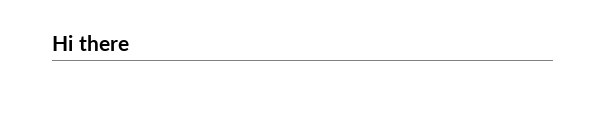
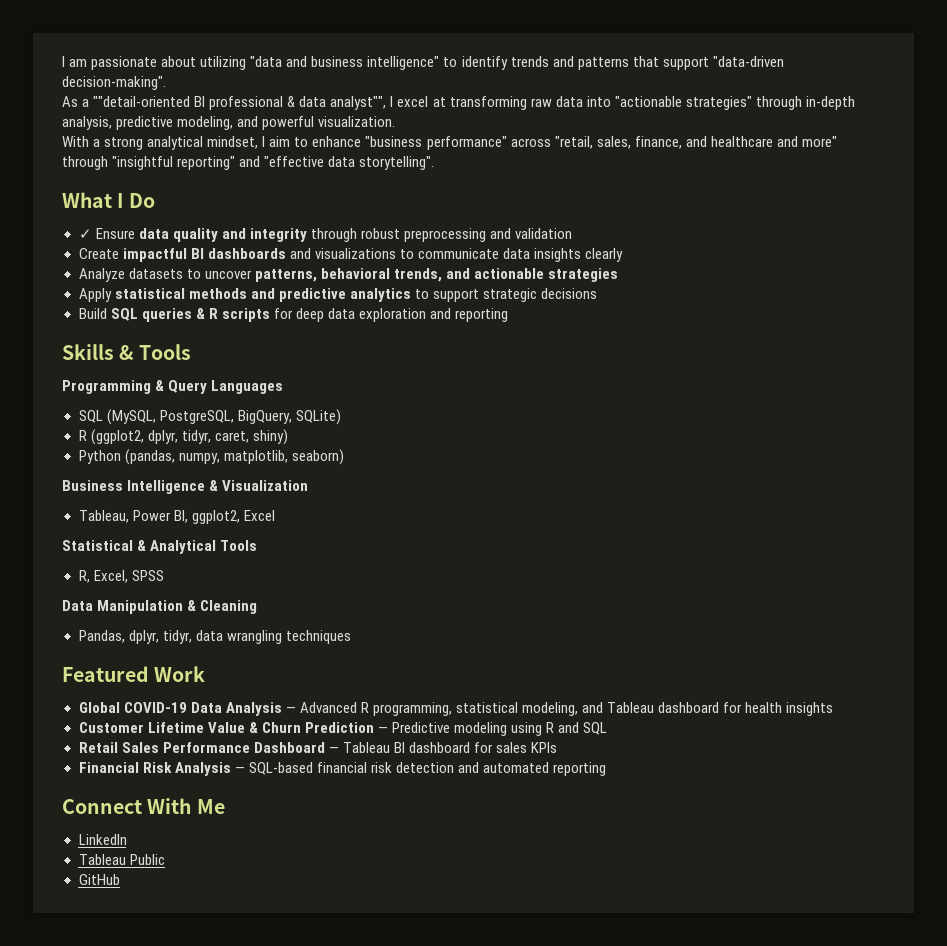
- Hi there
+ I am passionate about utilizing "data and business intelligence" to identify trends and patterns that support "data-driven decision-making".
+ As a ""detail-oriented BI professional & data analyst"", I excel at transforming raw data into "actionable strategies" through in-depth analysis, predictive modeling, and powerful visualization.
+ With a strong analytical mindset, I aim to enhance "business performance" across "retail, sales, finance, and healthcare and more" through "insightful reporting" and "effective data storytelling".
+ What I Do
+ ✓ Ensure data quality and integrity through robust preprocessing and validation
+ Create impactful BI dashboards and visualizations to communicate data insights clearly
+ Analyze datasets to uncover patterns, behavioral trends, and actionable strategies
+ Apply statistical methods and predictive analytics to support strategic decisions
+ Build SQL queries & R scripts for deep data exploration and reporting
+ Skills & Tools
+ Programming & Query Languages
+ SQL (MySQL, PostgreSQL, BigQuery, SQLite)
+ R (ggplot2, dplyr, tidyr, caret, shiny)
+ Python (pandas, numpy, matplotlib, seaborn)
+ Business Intelligence & Visualization
+ Tableau, Power BI, ggplot2, Excel
+ Statistical & Analytical Tools
+ R, Excel, SPSS
+ Data Manipulation & Cleaning
+ Pandas, dplyr, tidyr, data wrangling techniques
+ Featured Work
+ Global COVID-19 Data Analysis — Advanced R programming, statistical modeling, and Tableau dashboard for health insights
+ Customer Lifetime Value & Churn Prediction — Predictive modeling using R and SQL
+ Retail Sales Performance Dashboard — Tableau BI dashboard for sales KPIs
+ Financial Risk Analysis — SQL-based financial risk detection and automated reporting
+ Connect With Me
+ LinkedIn
+ Tableau Public
+ GitHub

